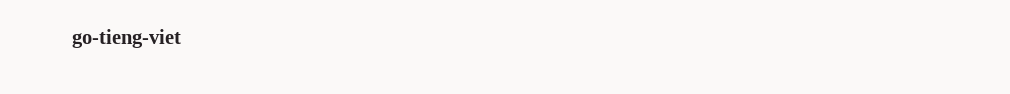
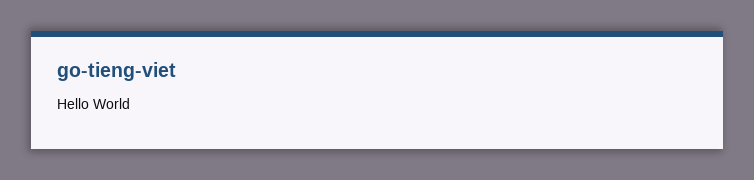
+ Hello World

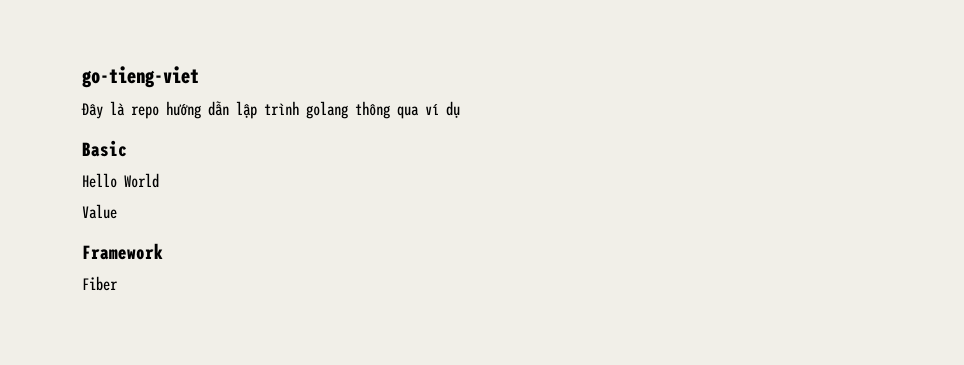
+ Đây là repo hướng dẫn lập trình golang thông qua ví dụ
+ Basic
+ Value
+ Framework
+ Fiber

